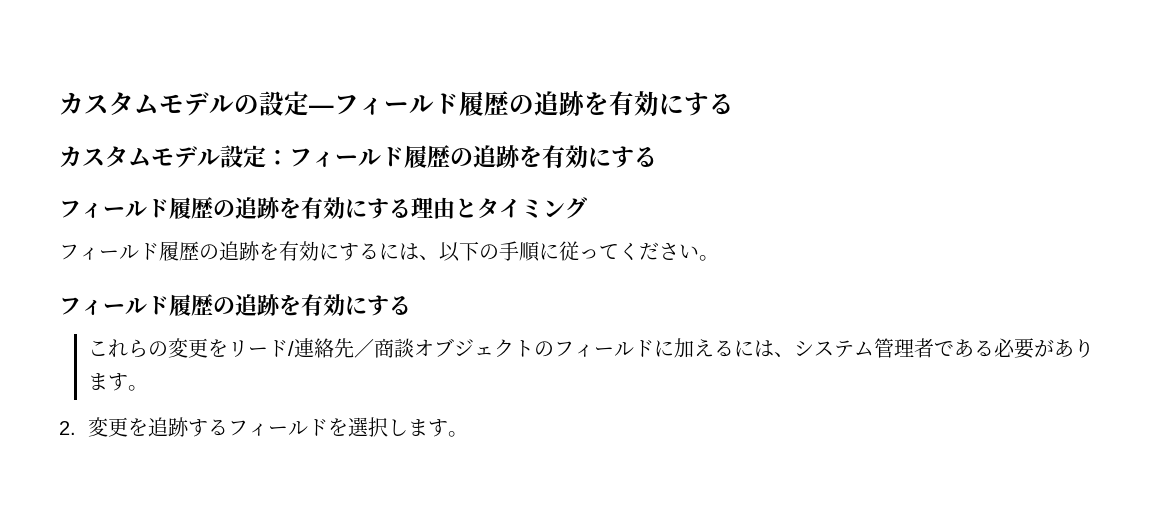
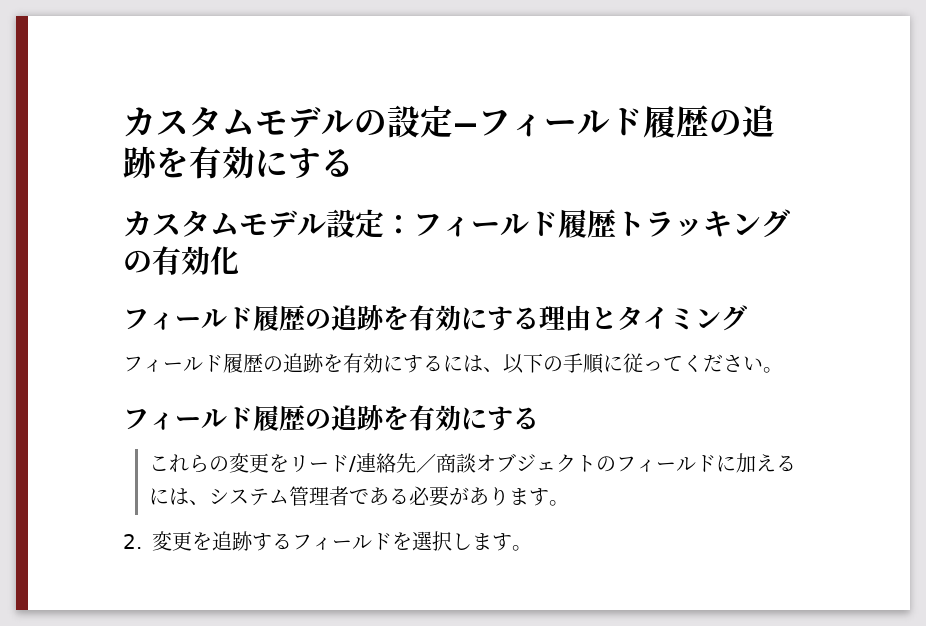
- カスタムモデル設定：フィールド履歴の追跡を有効にする
+ カスタムモデル設定：フィールド履歴トラッキングの有効化

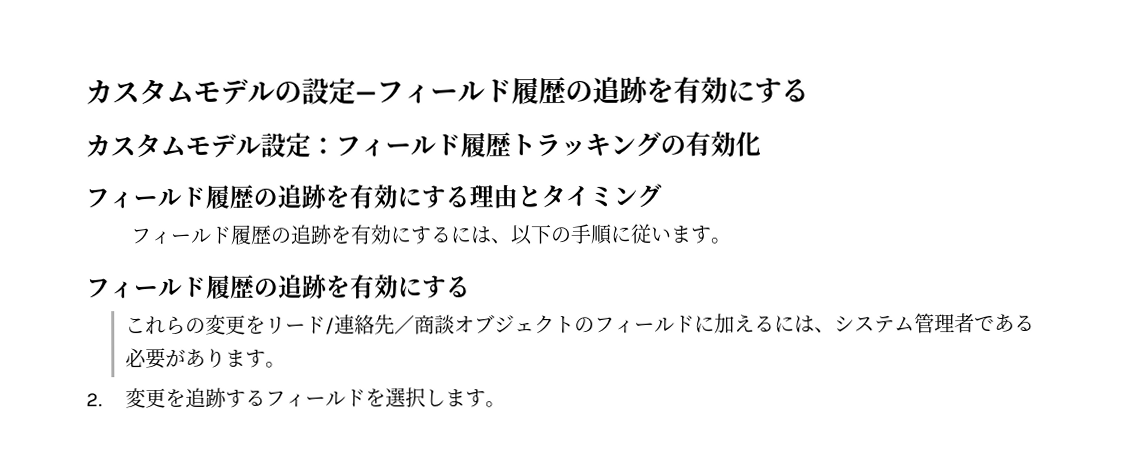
- フィールド履歴の追跡を有効にするには、以下の手順に従ってください。
+ フィールド履歴の追跡を有効にするには、以下の手順に従います。

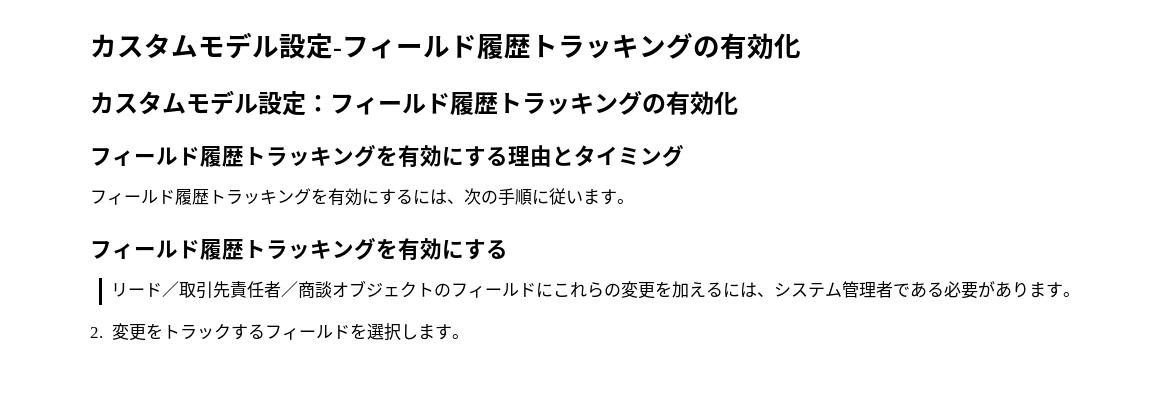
- カスタムモデルの設定—フィールド履歴の追跡を有効にする
+ カスタムモデル設定-フィールド履歴トラッキングの有効化
- フィールド履歴の追跡を有効にする理由とタイミング
+ フィールド履歴トラッキングを有効にする理由とタイミング
- フィールド履歴の追跡を有効にするには、以下の手順に従います。
- フィールド履歴の追跡を有効にする
- これらの変更をリード/連絡先／商談オブジェクトのフィールドに加えるには、システム管理者である必要があります。
+ フィールド履歴トラッキングを有効にするには、次の手順に従います。
+ フィールド履歴トラッキングを有効にする
+ リード／取引先責任者／商談オブジェクトのフィールドにこれらの変更を加えるには、システム管理者である必要があります。
- 2.変更を追跡するフィールドを選択します。
+ 2.変更をトラックするフィールドを選択します。

